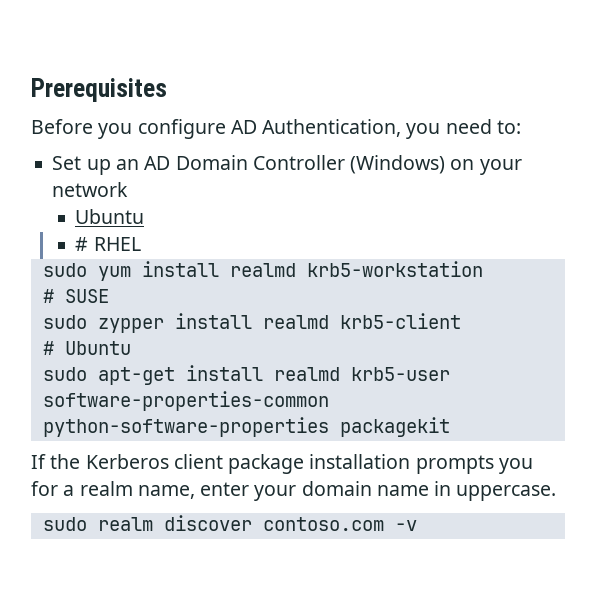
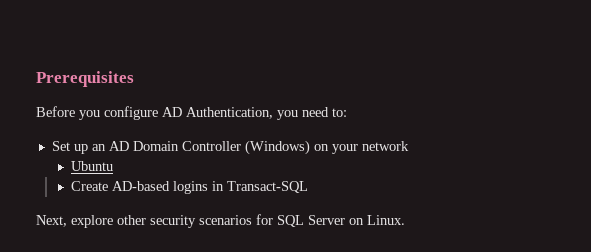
- # RHEL
- sudo yum install realmd krb5-workstation
- # SUSE
- sudo zypper install realmd krb5-client
- # Ubuntu
- sudo apt-get install realmd krb5-user software-properties-common python-software-properties packagekit
- If the Kerberos client package installation prompts you for a realm name, enter your domain name in uppercase.
- sudo realm discover contoso.com -v
+ Create AD-based logins in Transact-SQL
+ Next, explore other security scenarios for SQL Server on Linux.

